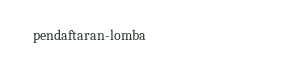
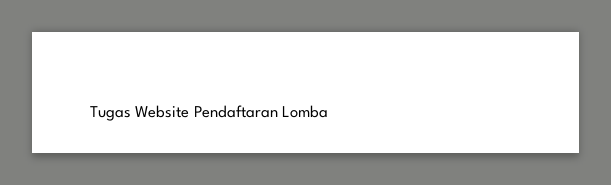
- pendaftaran-lomba
+ Tugas Website Pendaftaran Lomba

